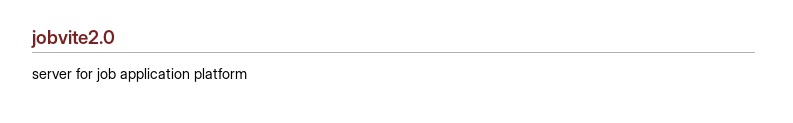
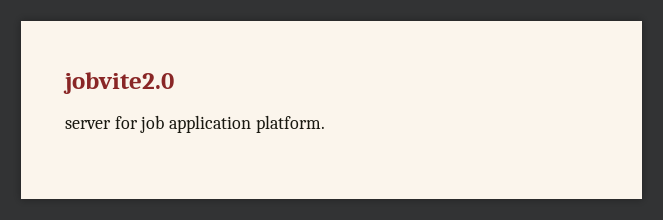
- server for job application platform
+ server for job application platform.

